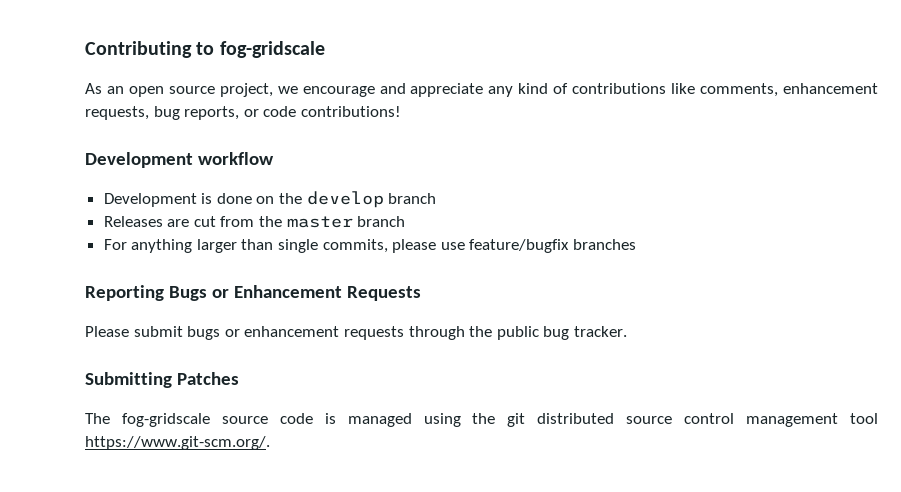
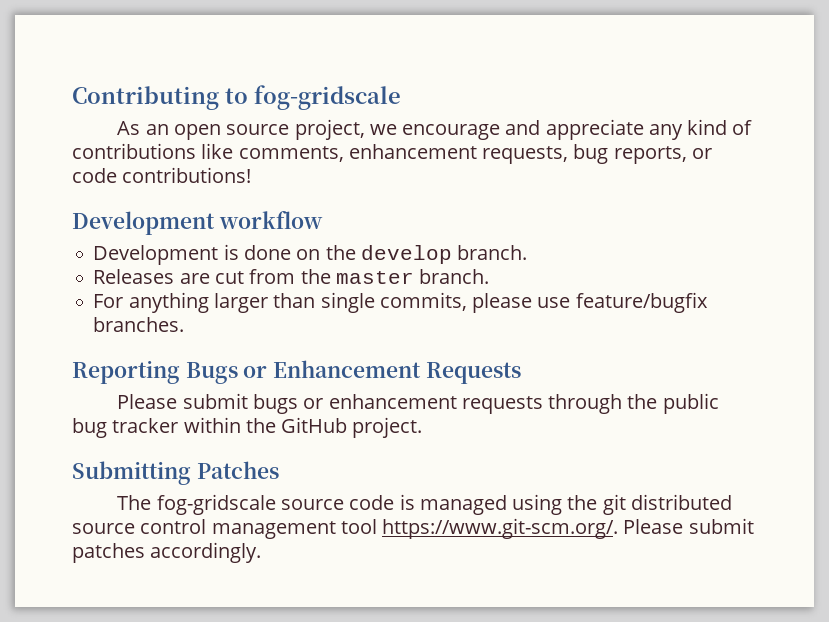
- Development is done on the develop branch
+ Development is done on the develop branch.
- Releases are cut from the master branch
+ Releases are cut from the master branch.
- For anything larger than single commits, please use feature/bugfix branches
+ For anything larger than single commits, please use feature/bugfix branches.
- Please submit bugs or enhancement requests through the public bug tracker.
+ Please submit bugs or enhancement requests through the public bug tracker within the GitHub project.
- The fog-gridscale source code is managed using the git distributed source control management tool https://www.git-scm.org/.
+ The fog-gridscale source code is managed using the git distributed source control management tool https://www.git-scm.org/. Please submit patches accordingly.

